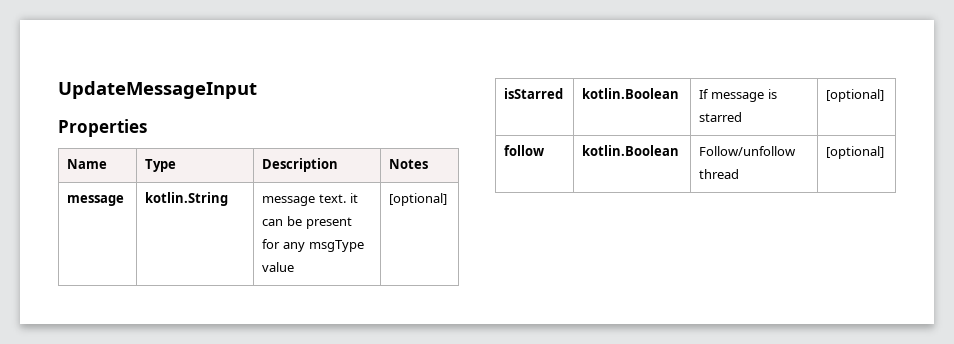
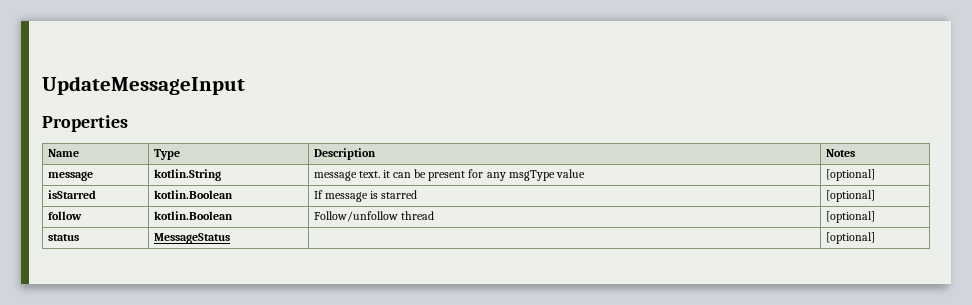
+ status | MessageStatus | | [optional]

